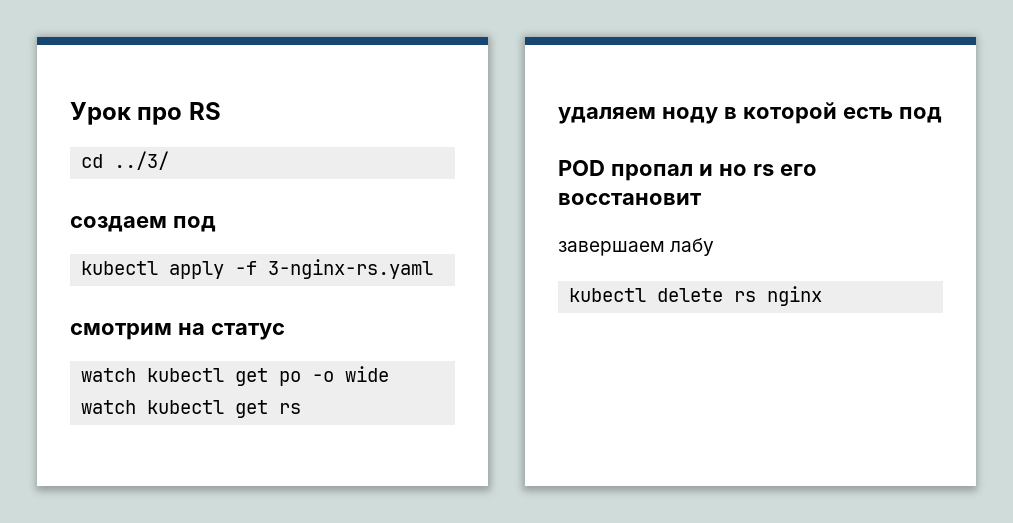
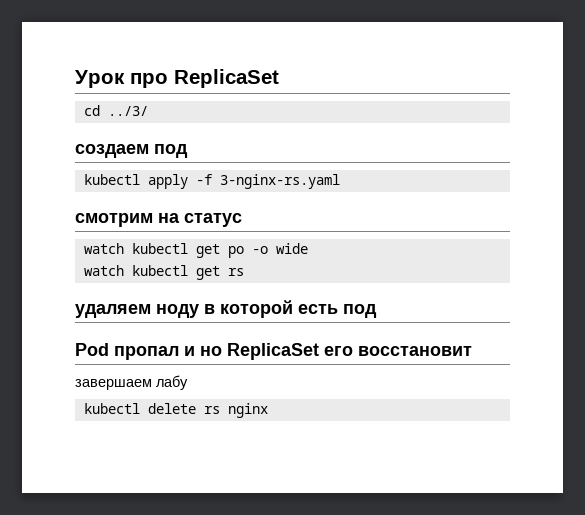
- Урок про RS
+ Урок про ReplicaSet
- POD пропал и но rs его восстановит
+ Pod пропал и но ReplicaSet его восстановит

